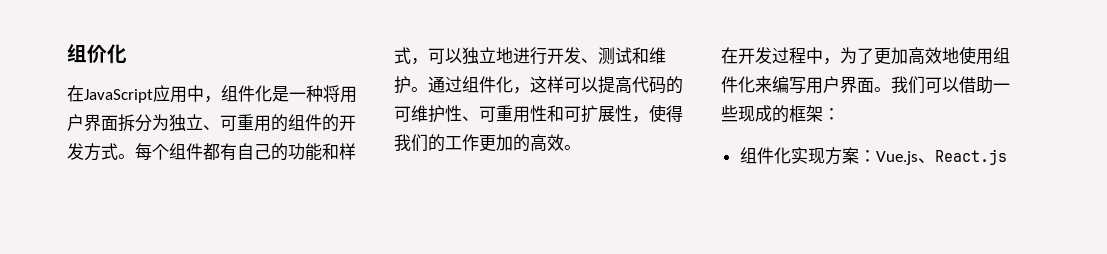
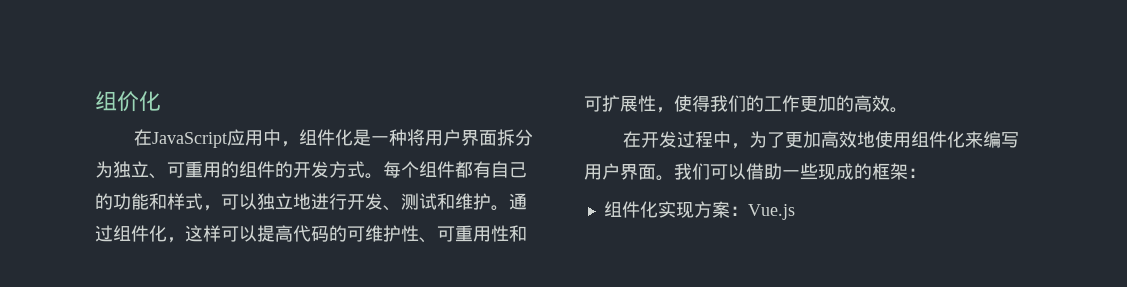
- 组件化实现方案：Vue.js、React.js
+ 组件化实现方案：Vue.js

